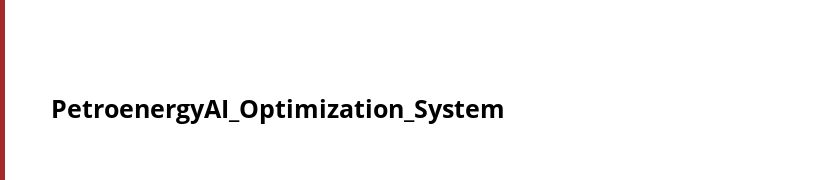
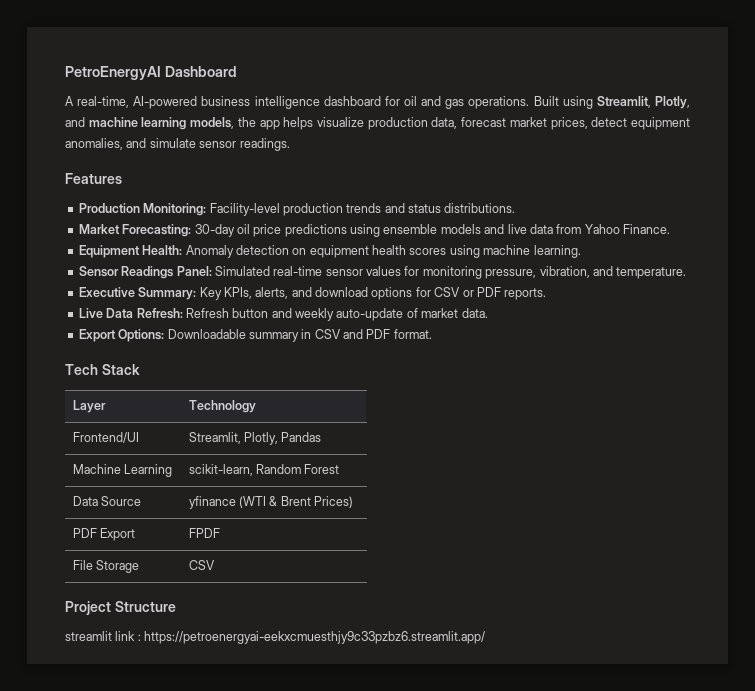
- PetroenergyAI_Optimization_System
+ PetroEnergyAI Dashboard
+ A real-time, AI-powered business intelligence dashboard for oil and gas operations. Built using Streamlit, Plotly, and machine learning models, the app helps visualize production data, forecast market prices, detect equipment anomalies, and simulate sensor readings.
+ Features
+ Production Monitoring: Facility-level production trends and status distributions.
+ Market Forecasting: 30-day oil price predictions using ensemble models and live data from Yahoo Finance.
+ Equipment Health: Anomaly detection on equipment health scores using machine learning.
+ Sensor Readings Panel: Simulated real-time sensor values for monitoring pressure, vibration, and temperature.
+ Executive Summary: Key KPIs, alerts, and download options for CSV or PDF reports.
+ Live Data Refresh: Refresh button and weekly auto-update of market data.
+ Export Options: Downloadable summary in CSV and PDF format.
+ Tech Stack
+ Layer | Technology
+ Frontend/UI | Streamlit, Plotly, Pandas
+ Machine Learning | scikit-learn, Random Forest
+ Data Source | yfinance (WTI & Brent Prices)
+ PDF Export | FPDF
+ File Storage | CSV
+ Project Structure
+ streamlit link : https://petroenergyai-eekxcmuesthjy9c33pzbz6.streamlit.app/

